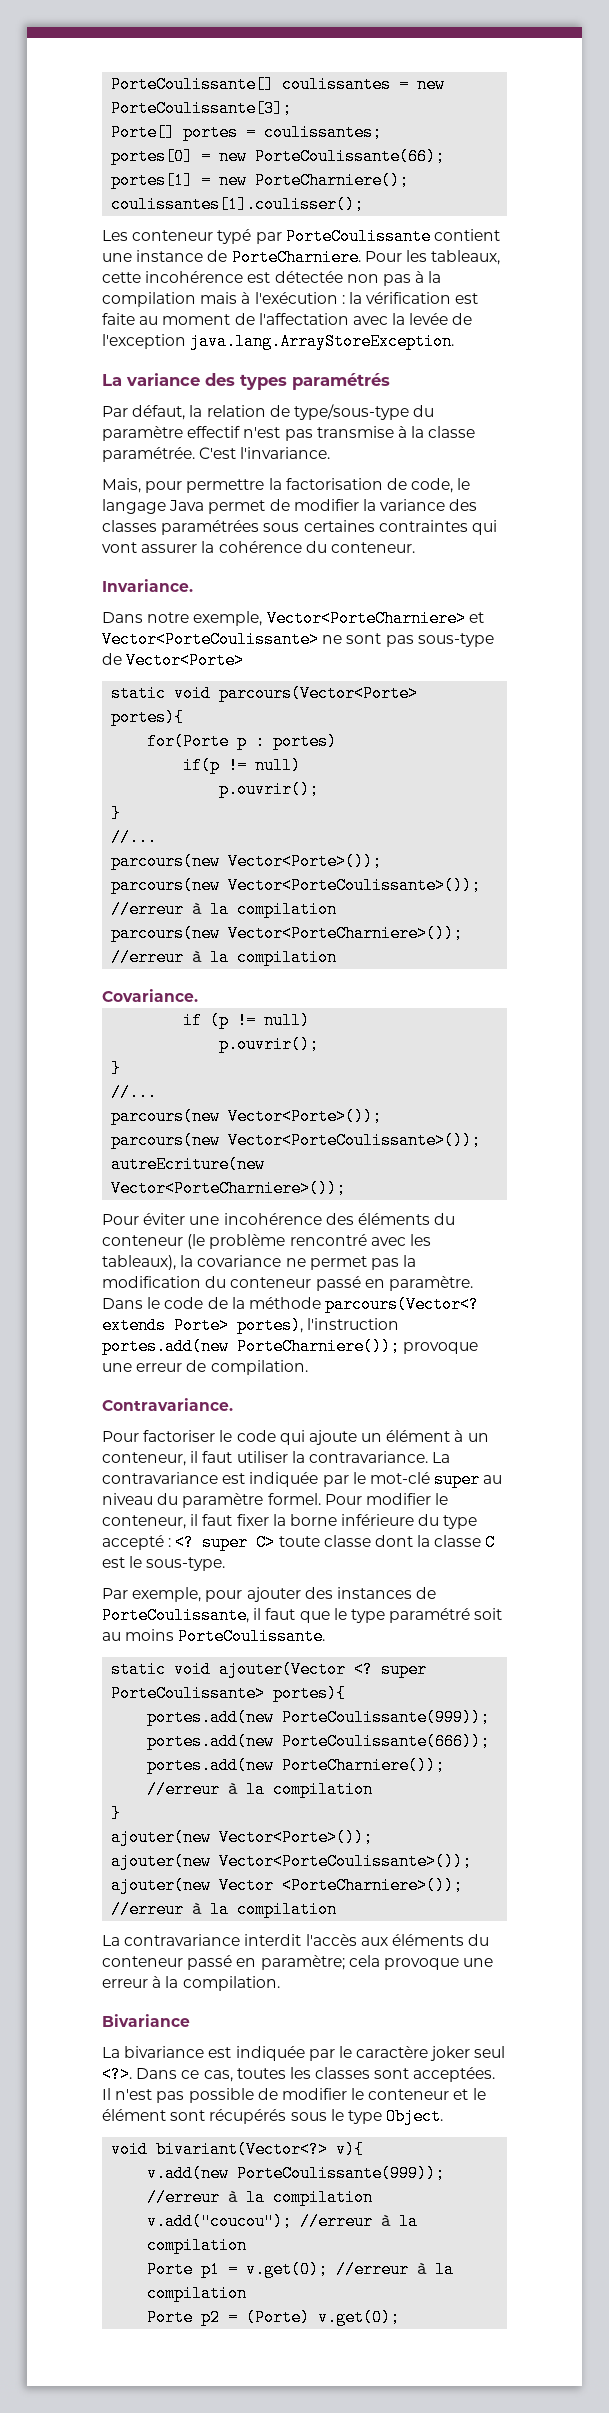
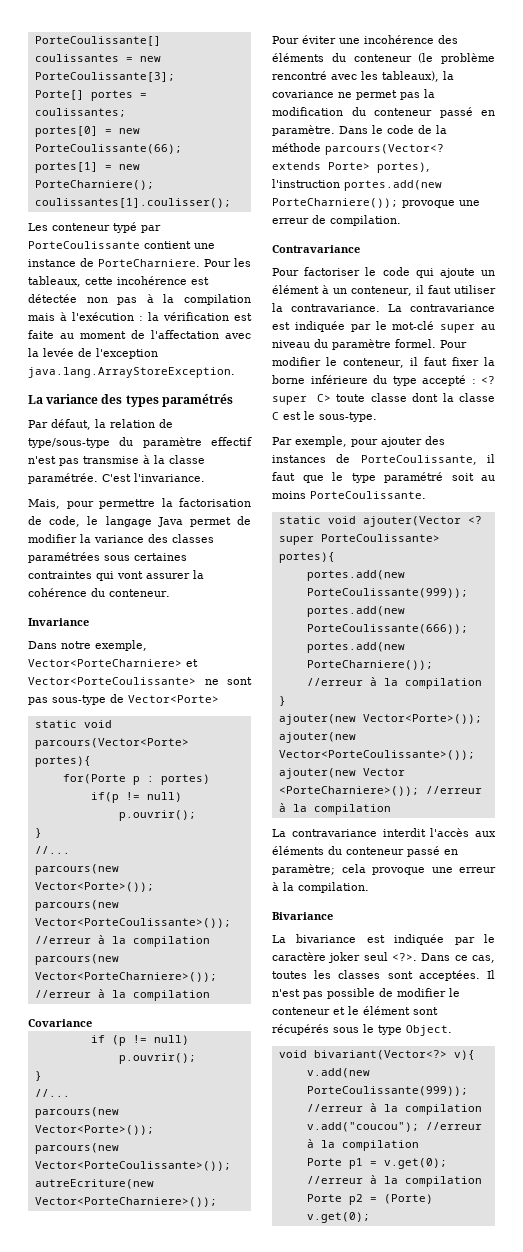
- Invariance.
+ Invariance
- Covariance.
+ Covariance
- Contravariance.
+ Contravariance

